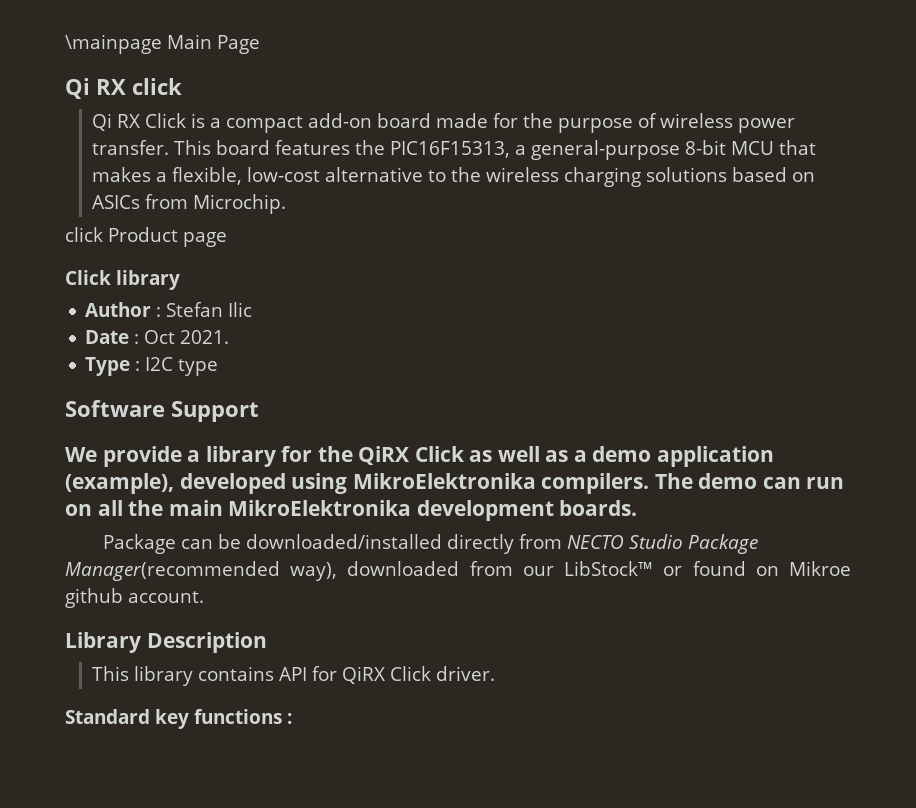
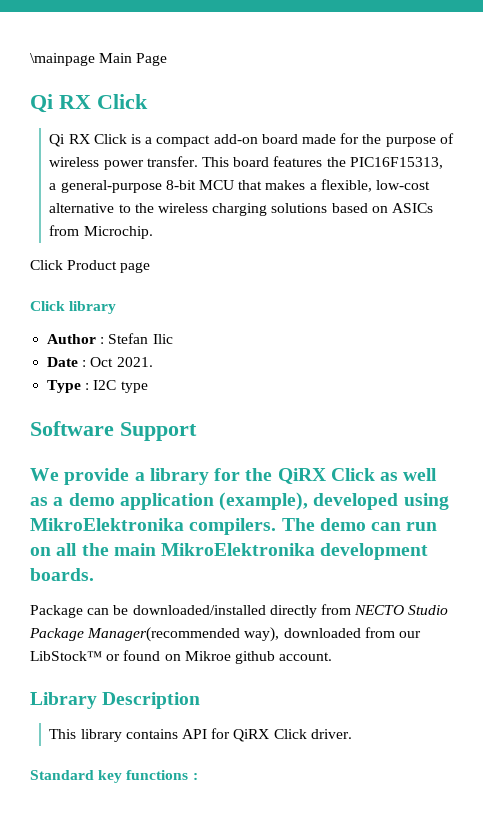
  \mainpage Main Page
- Qi RX click
+ Qi RX Click
- click Product page
+ Click Product page

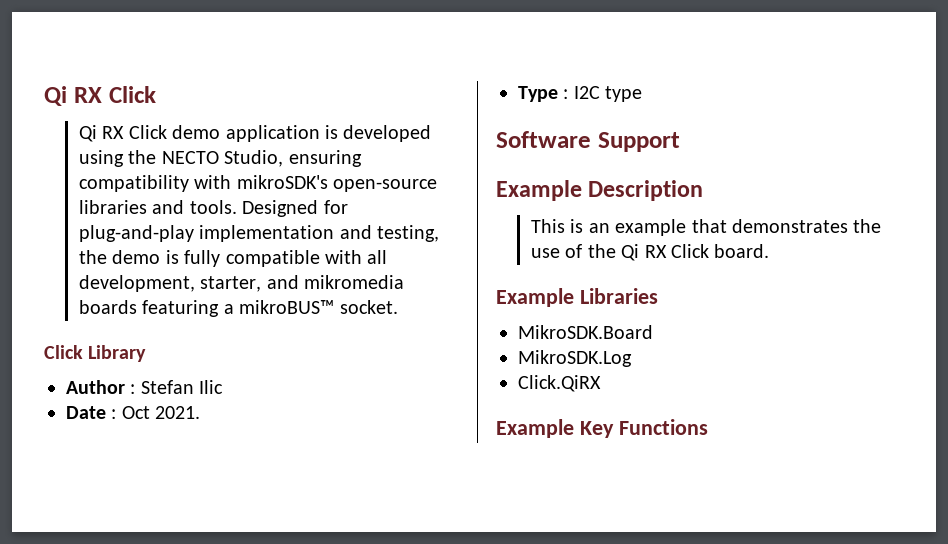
- \mainpage Main Page
- Qi RX Click is a compact add-on board made for the purpose of wireless power transfer. This board features the PIC16F15313, a general-purpose 8-bit MCU that makes a flexible, low-cost alternative to the wireless charging solutions based on ASICs from Microchip.
- Click Product page
- Click library
+ Qi RX Click demo application is developed using the NECTO Studio, ensuring compatibility with mikroSDK's open-source libraries and tools. Designed for plug-and-play implementation and testing, the demo is fully compatible with all development, starter, and mikromedia boards featuring a mikroBUS™ socket.
+ Click Library
- We provide a library for the QiRX Click as well as a demo application (example), developed using MikroElektronika compilers. The demo can run on all the main MikroElektronika development boards.
- Package can be downloaded/installed directly from NECTO Studio Package Manager(recommended way), downloaded from our LibStock™ or found on Mikroe github account.
- Library Description
- This library contains API for QiRX Click driver.
- Standard key functions :
+ Example Description
+ This is an example that demonstrates the use of the Qi RX Click board.
+ Example Libraries
+ MikroSDK.Board
+ MikroSDK.Log
+ Click.QiRX
+ Example Key Functions

